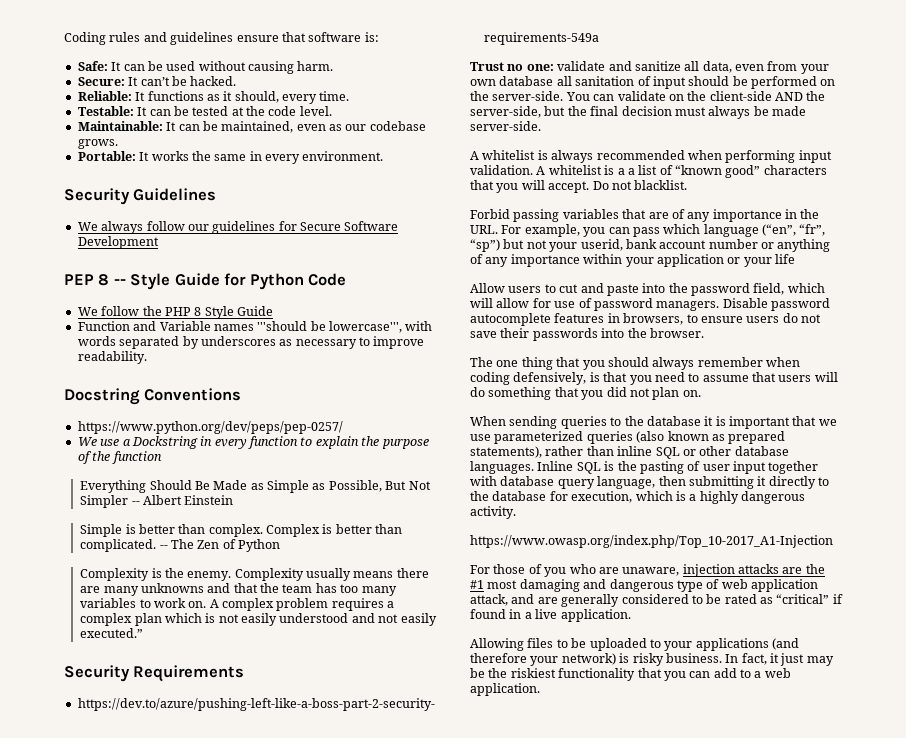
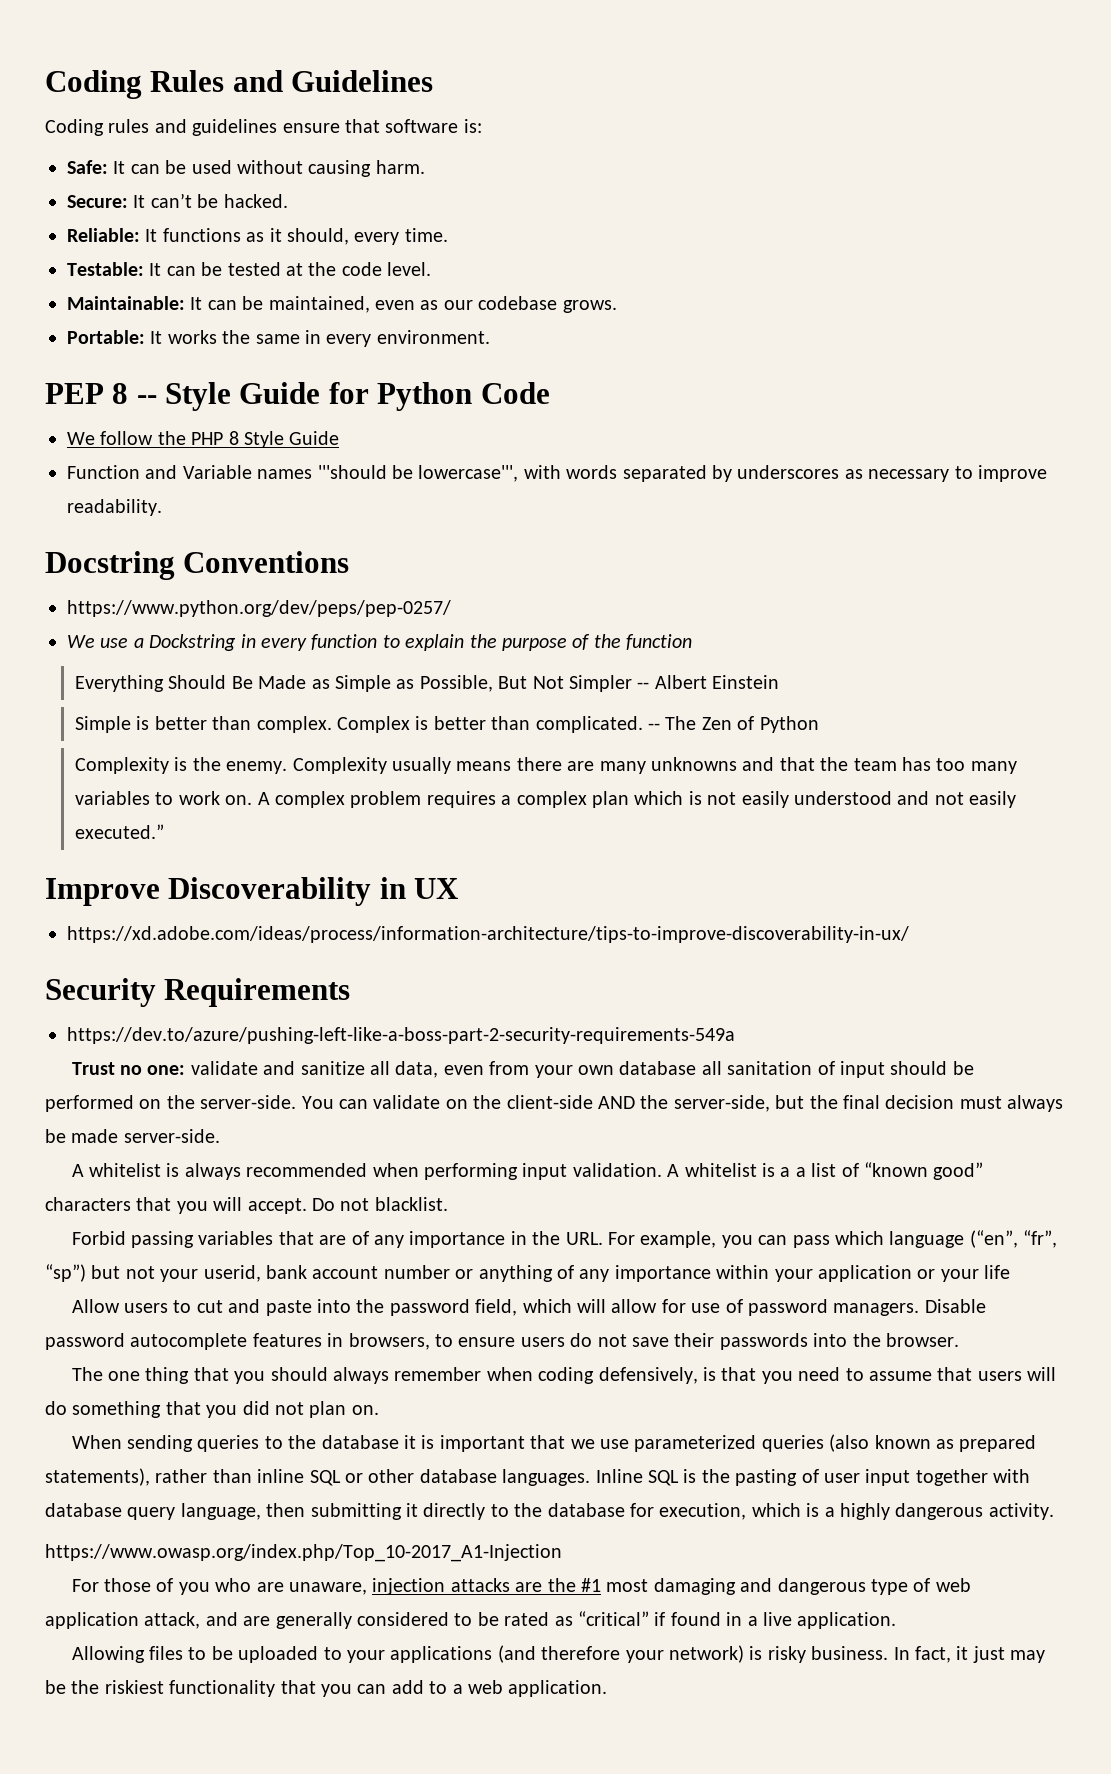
+ Coding Rules and Guidelines
- Security Guidelines
- We always follow our guidelines for Secure Software Development
+ Improve Discoverability in UX
+ https://xd.adobe.com/ideas/process/information-architecture/tips-to-improve-discoverability-in-ux/

